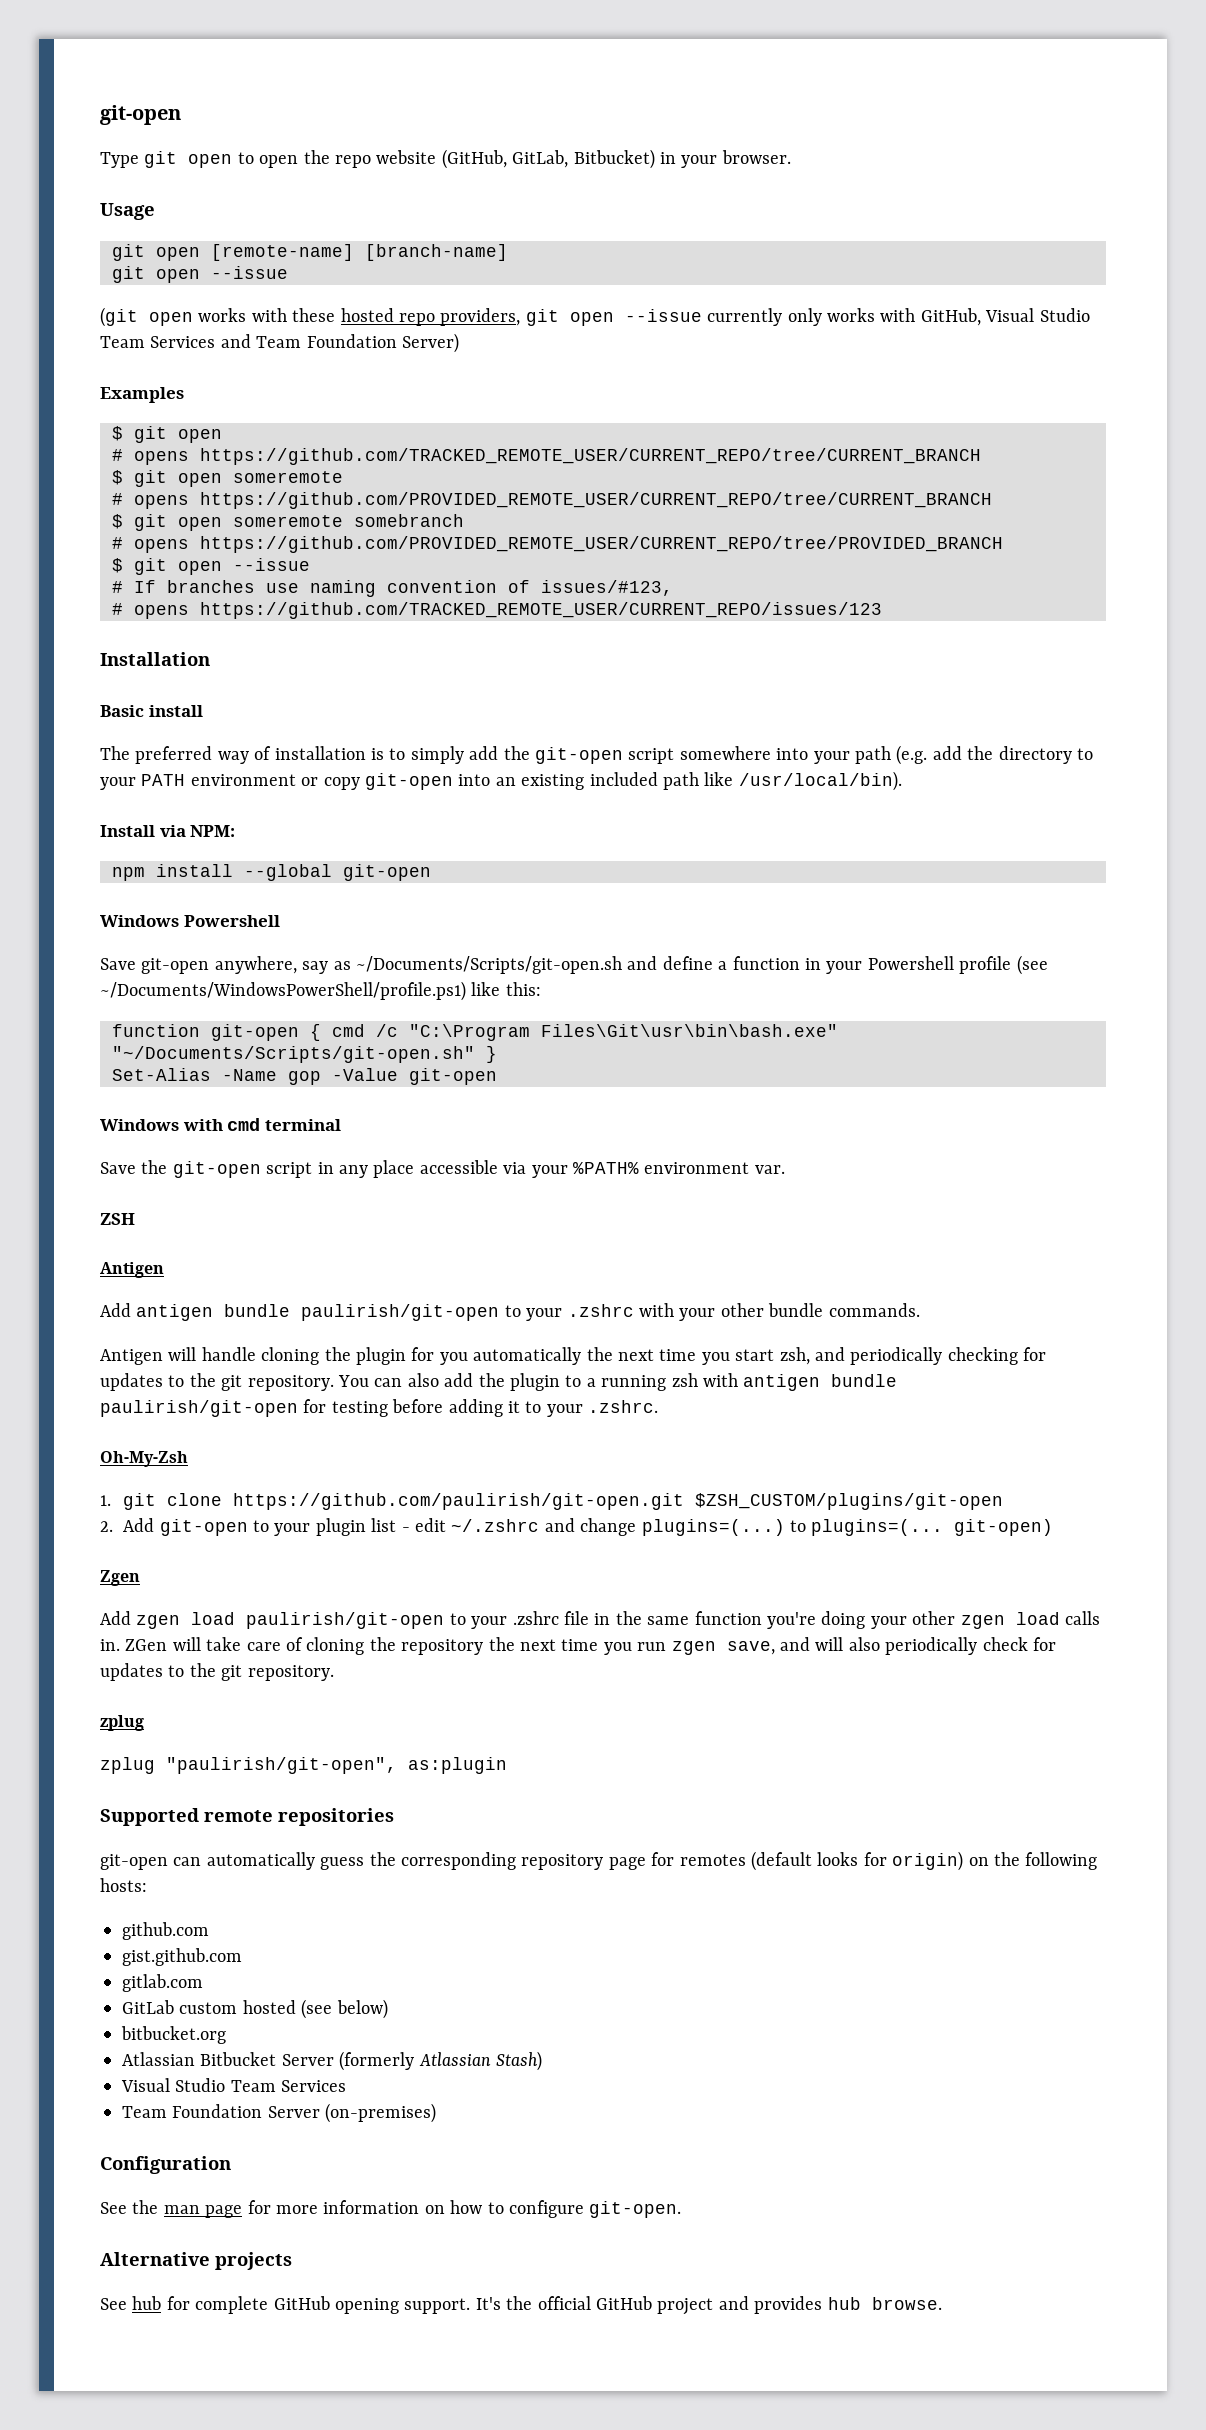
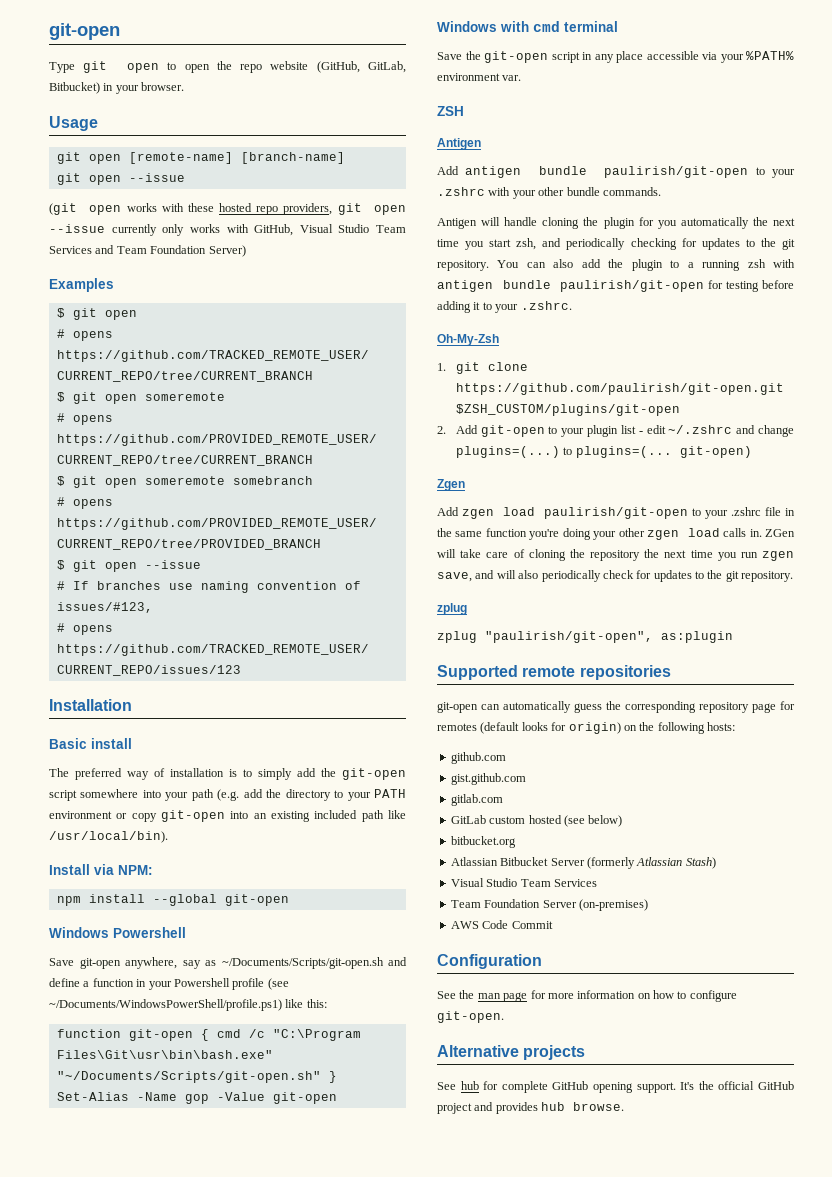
+ AWS Code Commit

